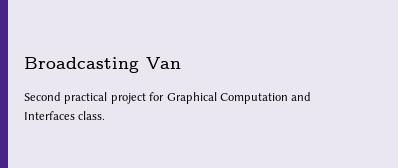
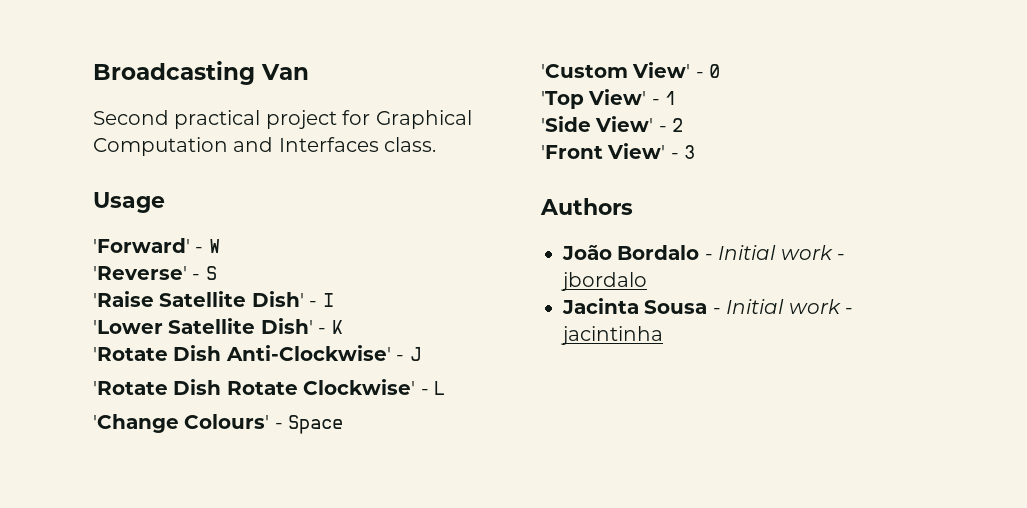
+ Usage
+ 'Forward' - W
+ 'Reverse' - S
+ 'Raise Satellite Dish' - I
+ 'Lower Satellite Dish' - K
+ 'Rotate Dish Anti-Clockwise' - J
+ 'Rotate Dish Rotate Clockwise' - L
+ 'Change Colours' - Space
+ 'Custom View' - 0
+ 'Top View' - 1
+ 'Side View' - 2
+ 'Front View' - 3
+ Authors
+ João Bordalo - Initial work - jbordalo
+ Jacinta Sousa - Initial work - jacintinha

